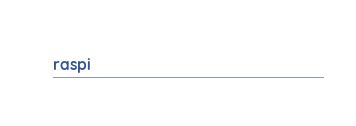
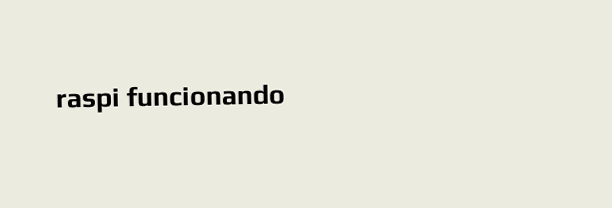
- raspi
+ raspi funcionando

